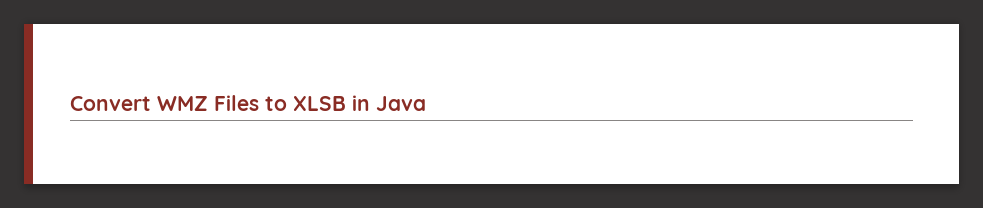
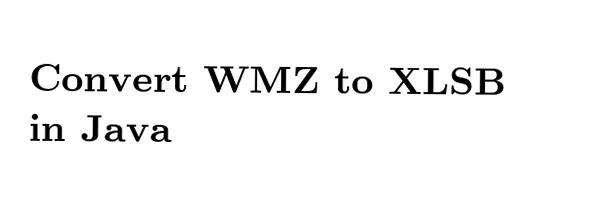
- Convert WMZ Files to XLSB in Java
+ Convert WMZ to XLSB in Java

